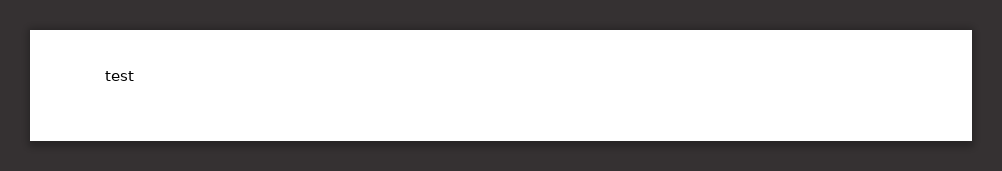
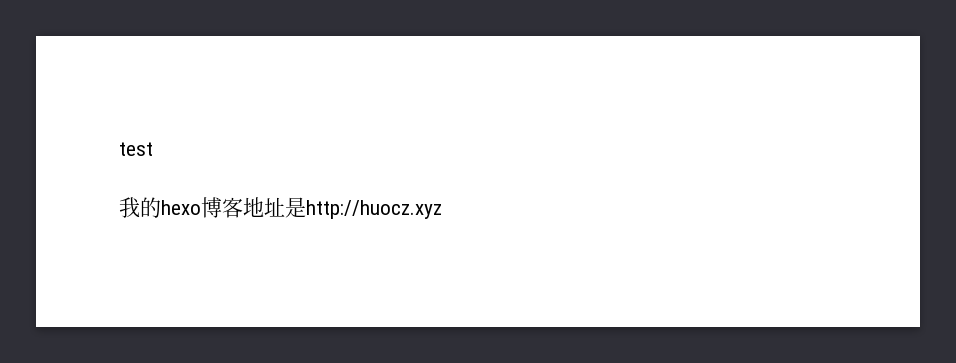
+ 我的hexo博客地址是http://huocz.xyz

